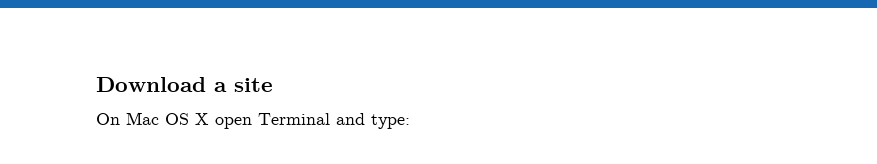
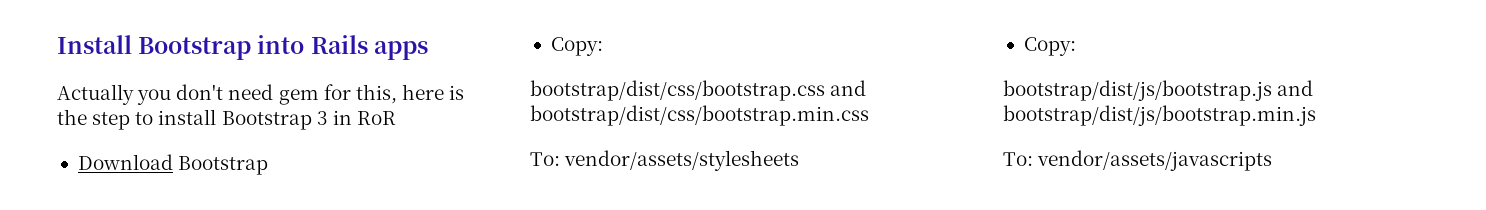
- Download a site
- On Mac OS X open Terminal and type:
+ Install Bootstrap into Rails apps
+ Actually you don't need gem for this, here is the step to install Bootstrap 3 in RoR
+ Download Bootstrap
+ Copy:
+ bootstrap/dist/css/bootstrap.css and bootstrap/dist/css/bootstrap.min.css
+ To: vendor/assets/stylesheets
+ Copy:
+ bootstrap/dist/js/bootstrap.js and bootstrap/dist/js/bootstrap.min.js
+ To: vendor/assets/javascripts

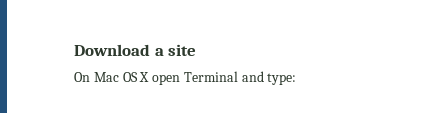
- Install Bootstrap into Rails apps
- Actually you don't need gem for this, here is the step to install Bootstrap 3 in RoR
- Download Bootstrap
- Copy:
- bootstrap/dist/css/bootstrap.css and bootstrap/dist/css/bootstrap.min.css
- To: vendor/assets/stylesheets
- Copy:
- bootstrap/dist/js/bootstrap.js and bootstrap/dist/js/bootstrap.min.js
- To: vendor/assets/javascripts
+ Download a site
+ On Mac OS X open Terminal and type:

